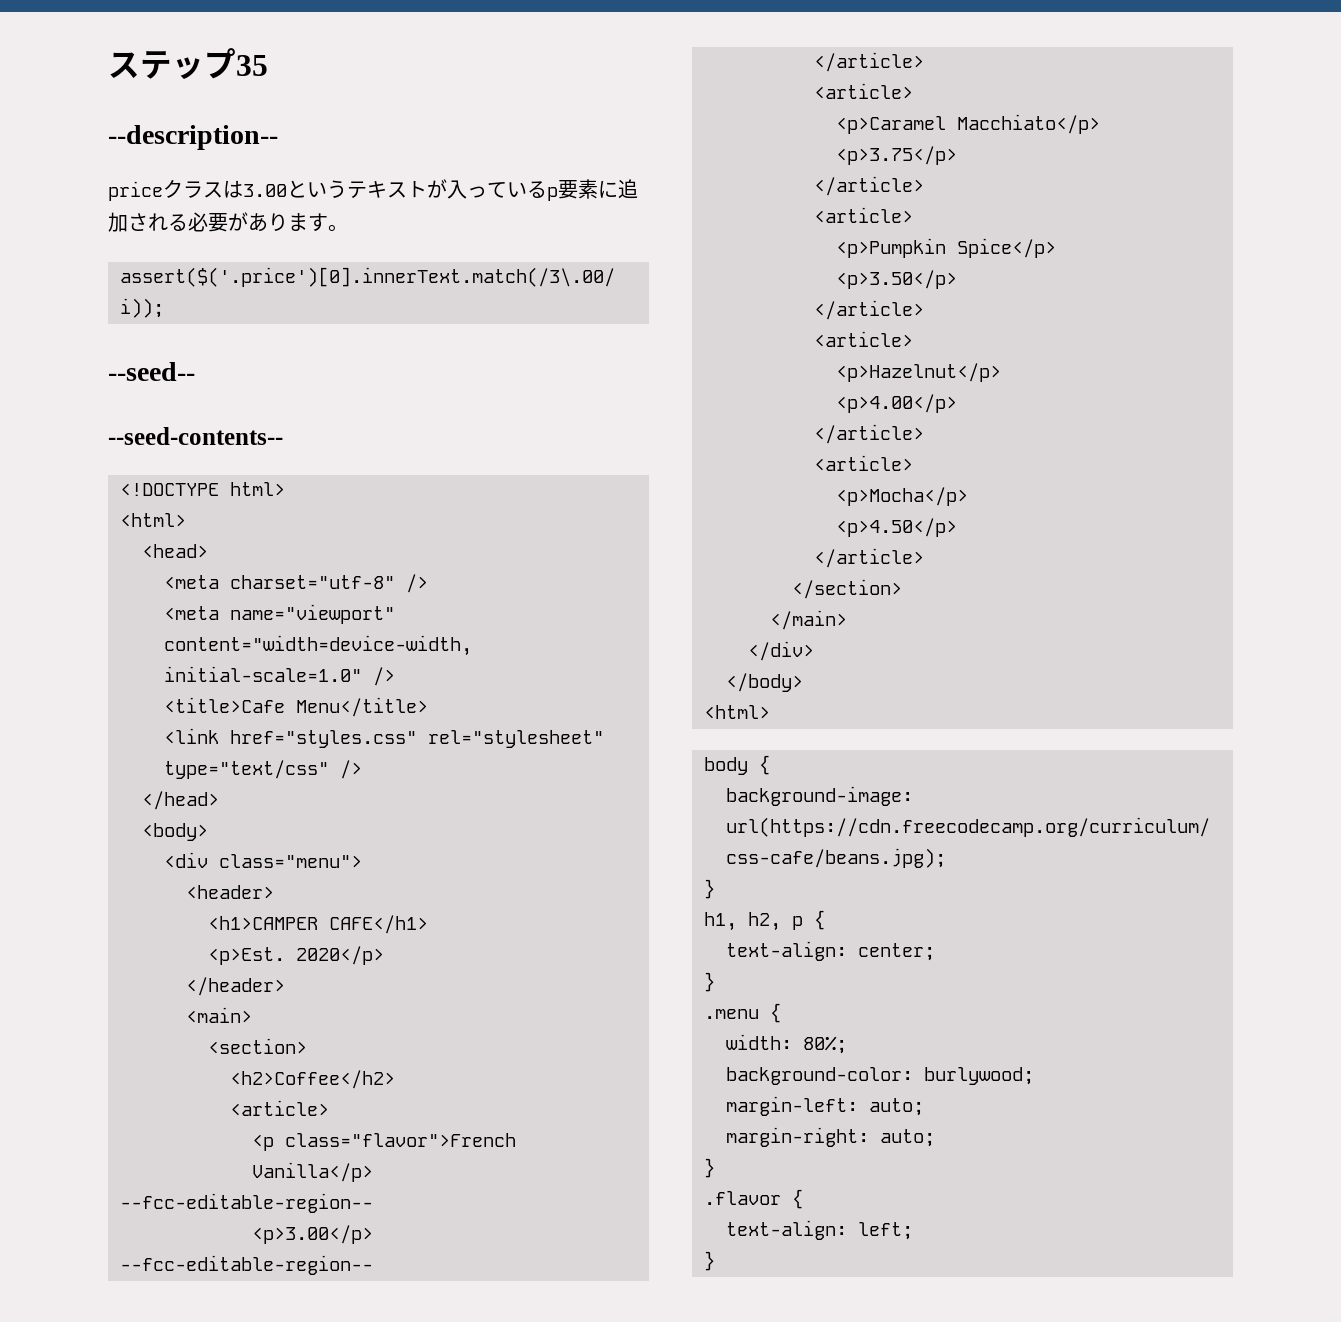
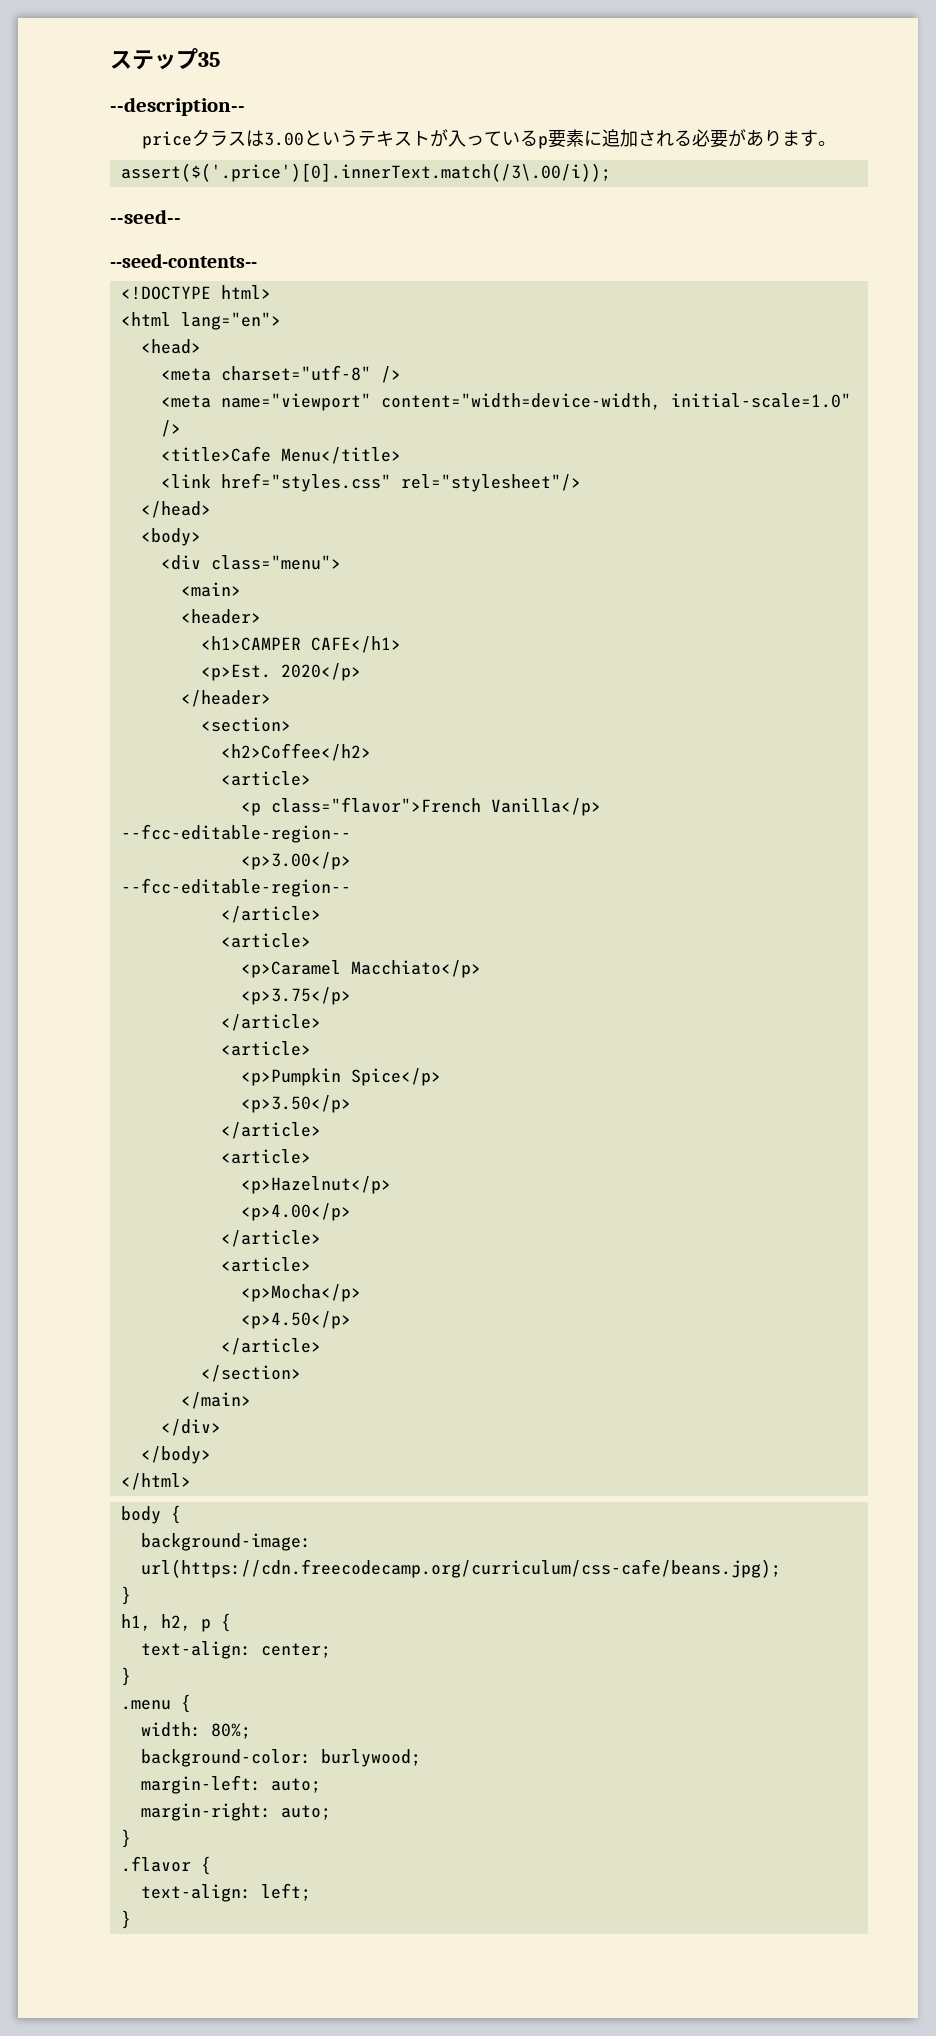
  <!DOCTYPE html>
- <html>
+ <html lang="en">
- <link href="styles.css" rel="stylesheet" type="text/css" />
+ <link href="styles.css" rel="stylesheet"/>
+ <main>
- <main>
  </body>
- <html>
+ </html>

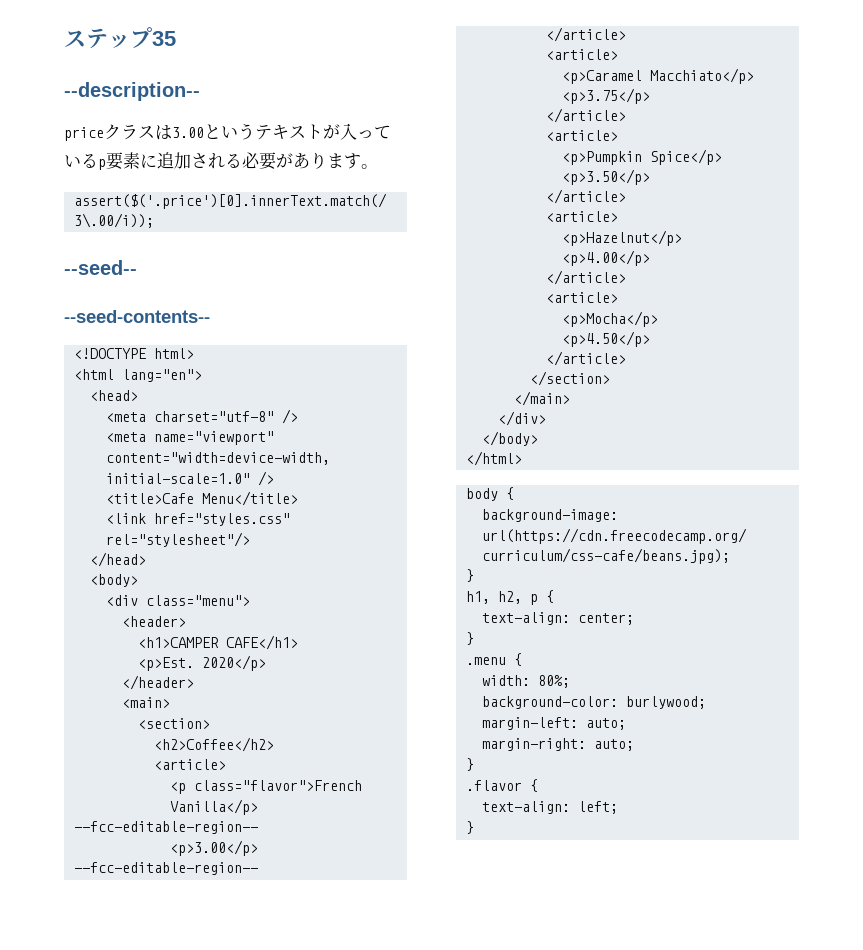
- <main>
+ <main>

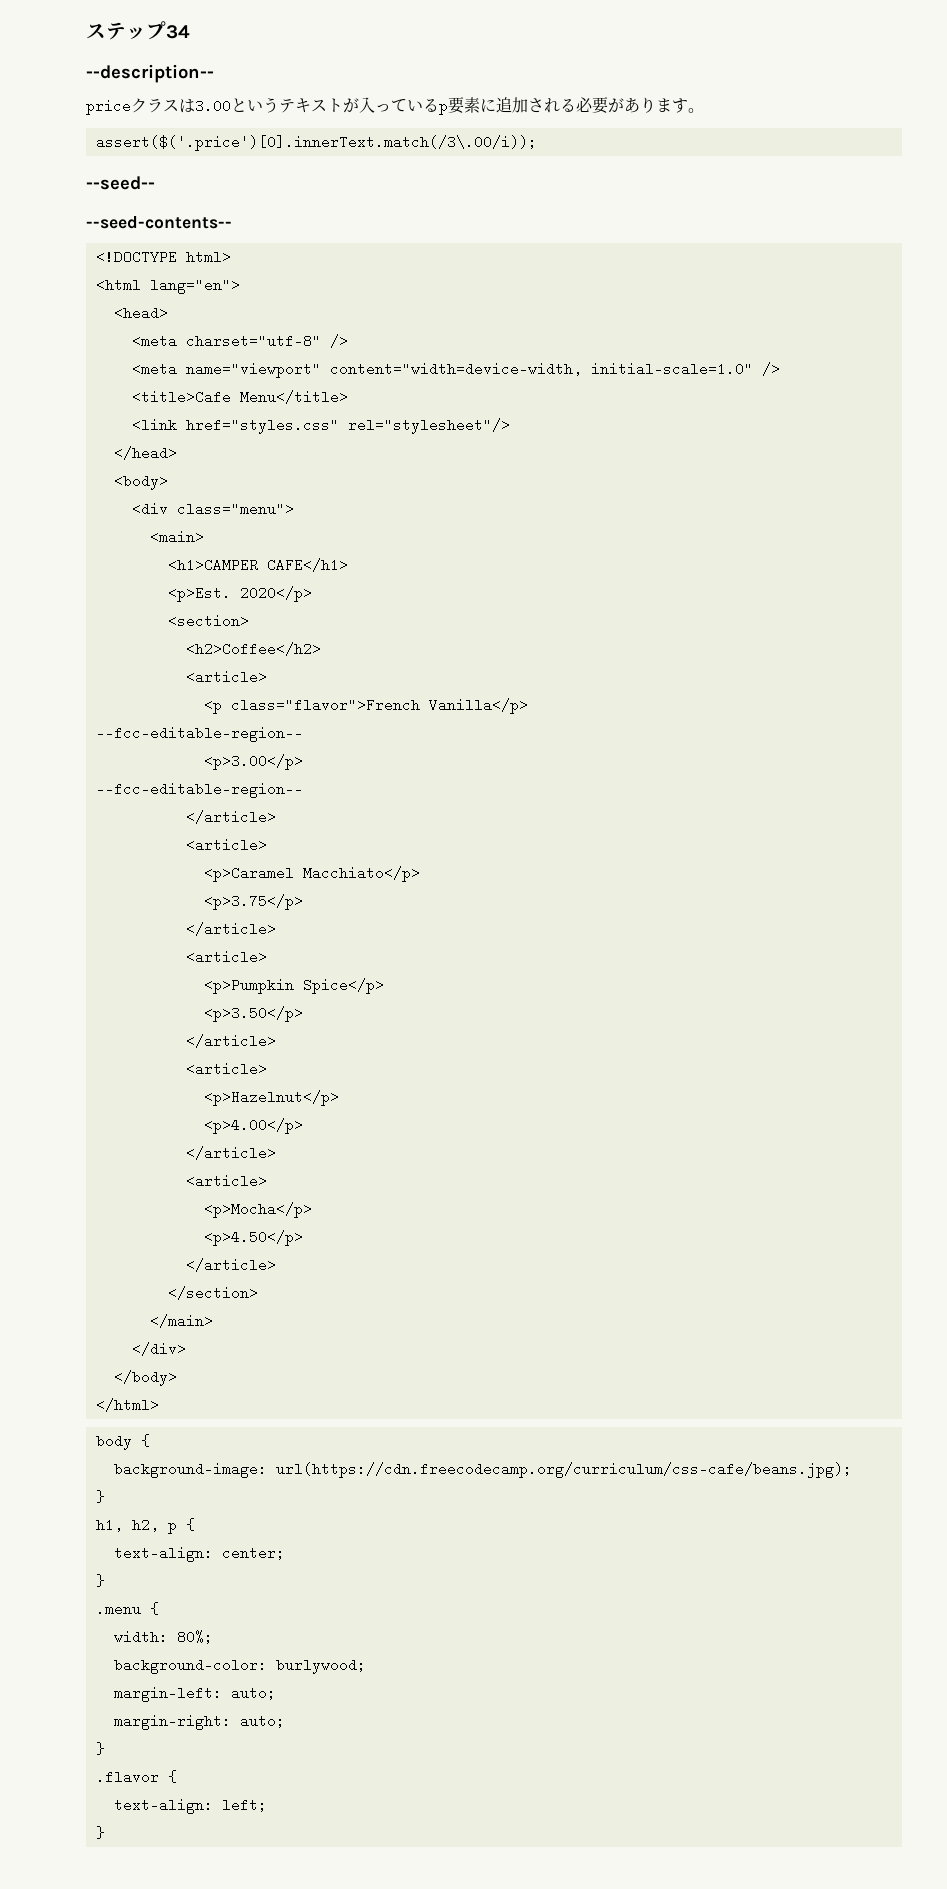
- ステップ35
+ ステップ34
- <header>
+ <main>
- </header>
- <main>

